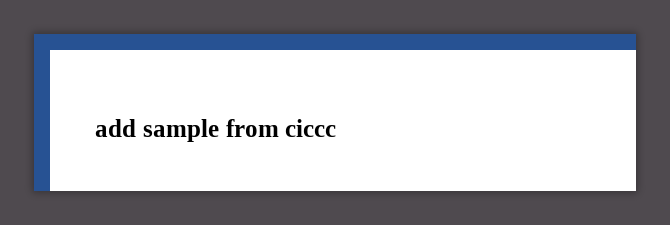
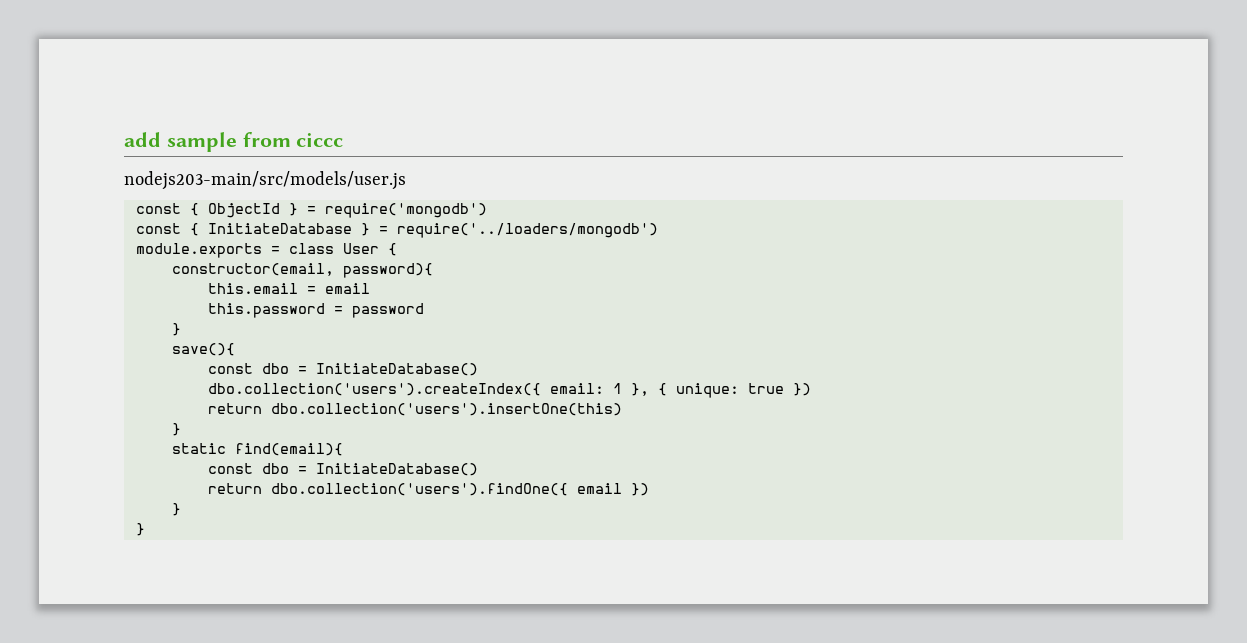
+ nodejs203-main/src/models/user.js
+ const { ObjectId } = require('mongodb')
+ const { InitiateDatabase } = require('../loaders/mongodb')
+ module.exports = class User {
+ constructor(email, password){
+ this.email = email
+ this.password = password
+ }
+ save(){
+ const dbo = InitiateDatabase()
+ dbo.collection('users').createIndex({ email: 1 }, { unique: true })
+ return dbo.collection('users').insertOne(this)
+ }
+ static find(email){
+ const dbo = InitiateDatabase()
+ return dbo.collection('users').findOne({ email })
+ }
+ }

